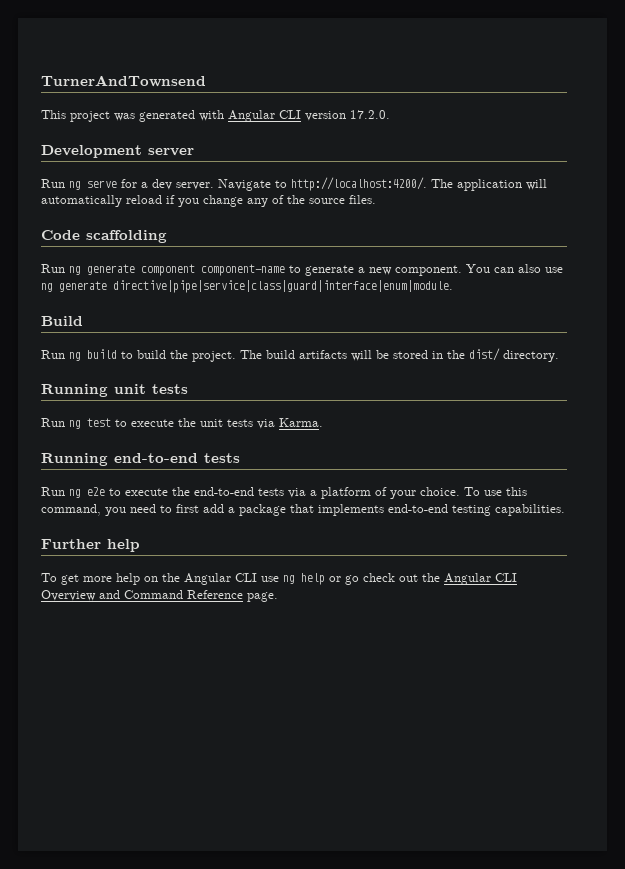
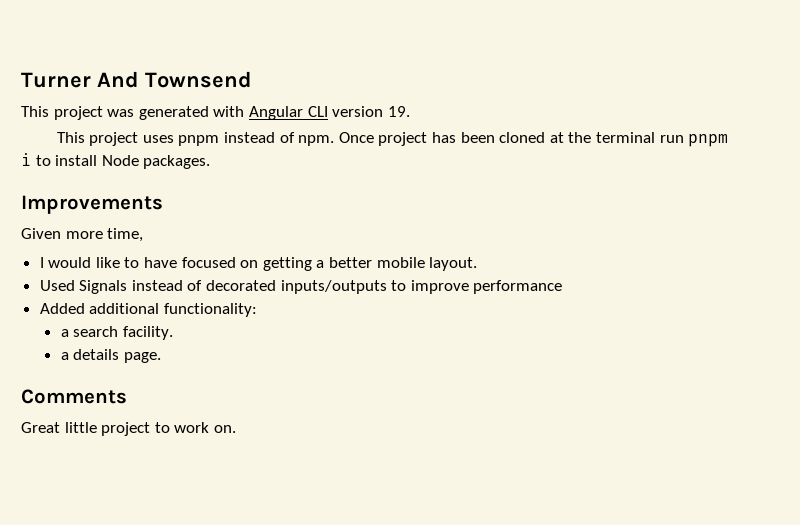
- TurnerAndTownsend
+ Turner And Townsend
- This project was generated with Angular CLI version 17.2.0.
- Development server
- Run ng serve for a dev server. Navigate to http://localhost:4200/. The application will automatically reload if you change any of the source files.
- Code scaffolding
- Run ng generate component component-name to generate a new component. You can also use ng generate directive|pipe|service|class|guard|interface|enum|module.
- Build
- Run ng build to build the project. The build artifacts will be stored in the dist/ directory.
- Running unit tests
- Run ng test to execute the unit tests via Karma.
- Running end-to-end tests
- Run ng e2e to execute the end-to-end tests via a platform of your choice. To use this command, you need to first add a package that implements end-to-end testing capabilities.
- Further help
- To get more help on the Angular CLI use ng help or go check out the Angular CLI Overview and Command Reference page.
+ This project was generated with Angular CLI version 19.
+ This project uses pnpm instead of npm. Once project has been cloned at the terminal run pnpm i to install Node packages.
+ Improvements
+ Given more time,
+ I would like to have focused on getting a better mobile layout.
+ Used Signals instead of decorated inputs/outputs to improve performance
+ Added additional functionality:
+ a search facility.
+ a details page.
+ Comments
+ Great little project to work on.

